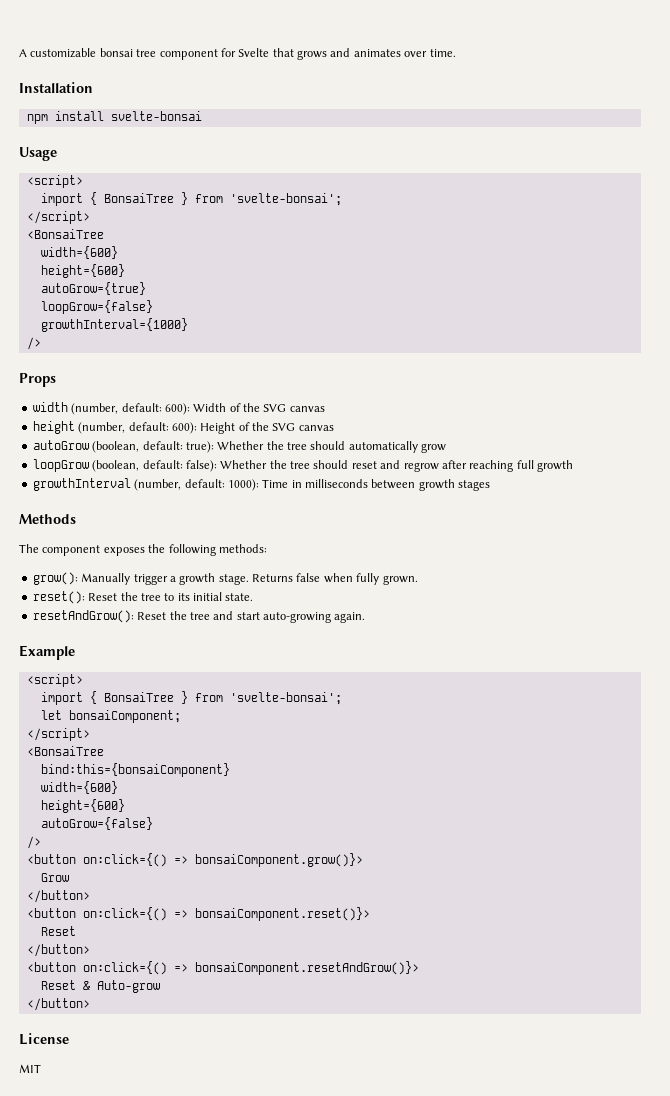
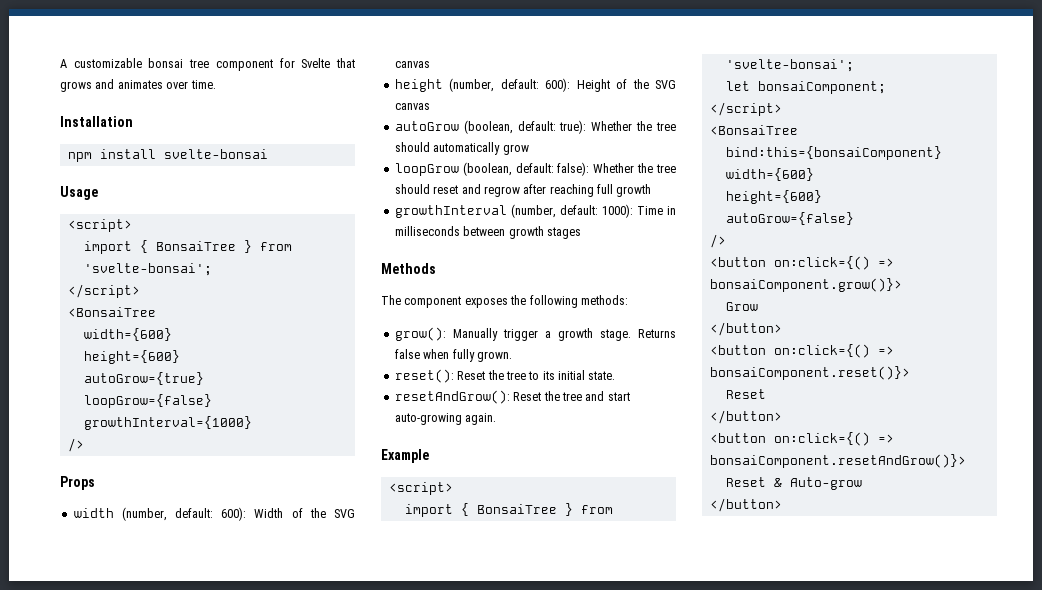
- License
- MIT

